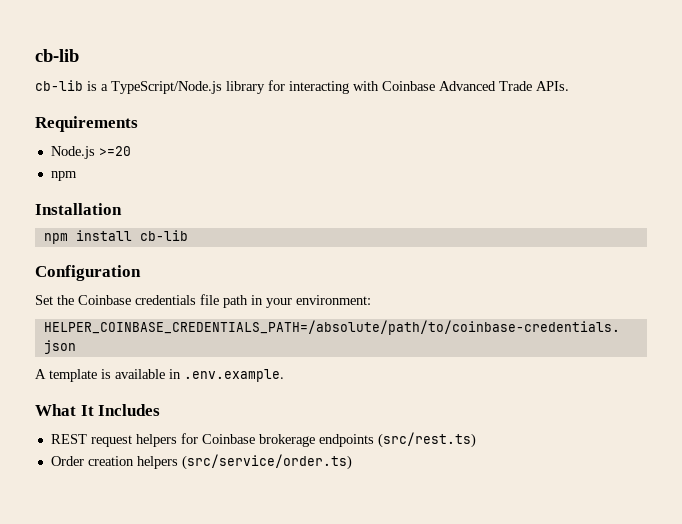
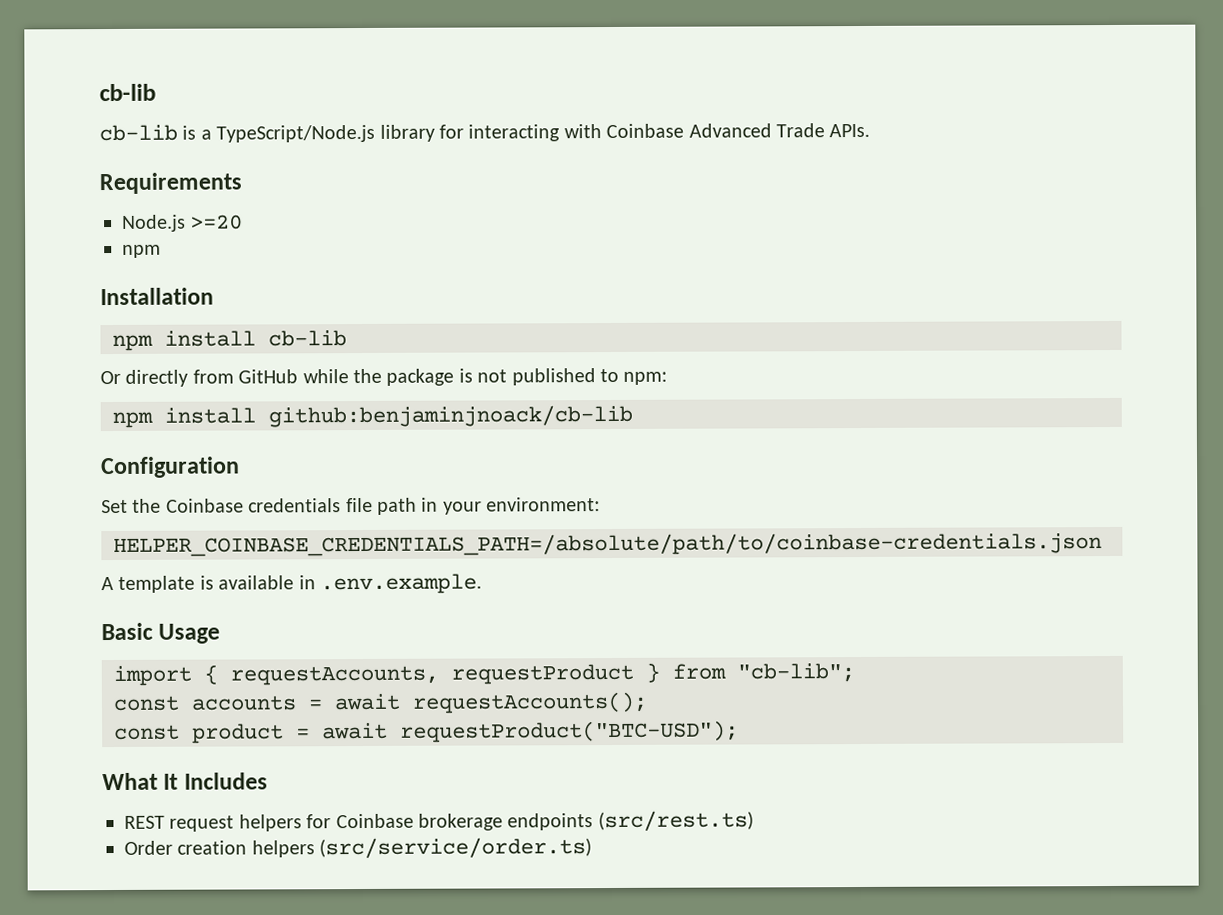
+ Or directly from GitHub while the package is not published to npm:
+ npm install github:benjaminjnoack/cb-lib
+ Basic Usage
+ import { requestAccounts, requestProduct } from "cb-lib";
+ const accounts = await requestAccounts();
+ const product = await requestProduct("BTC-USD");

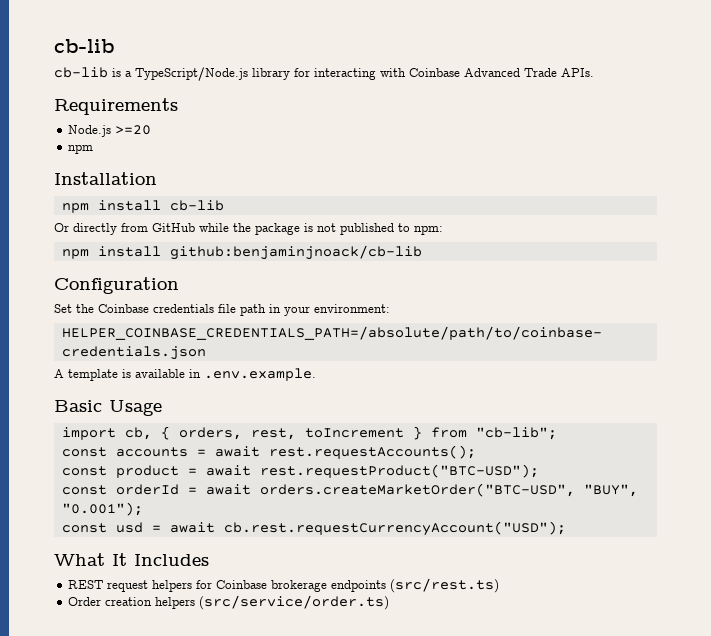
- import { requestAccounts, requestProduct } from "cb-lib";
+ import cb, { orders, rest, toIncrement } from "cb-lib";
- const accounts = await requestAccounts();
+ const accounts = await rest.requestAccounts();
- const product = await requestProduct("BTC-USD");
+ const product = await rest.requestProduct("BTC-USD");
+ const orderId = await orders.createMarketOrder("BTC-USD", "BUY", "0.001");
+ const usd = await cb.rest.requestCurrencyAccount("USD");

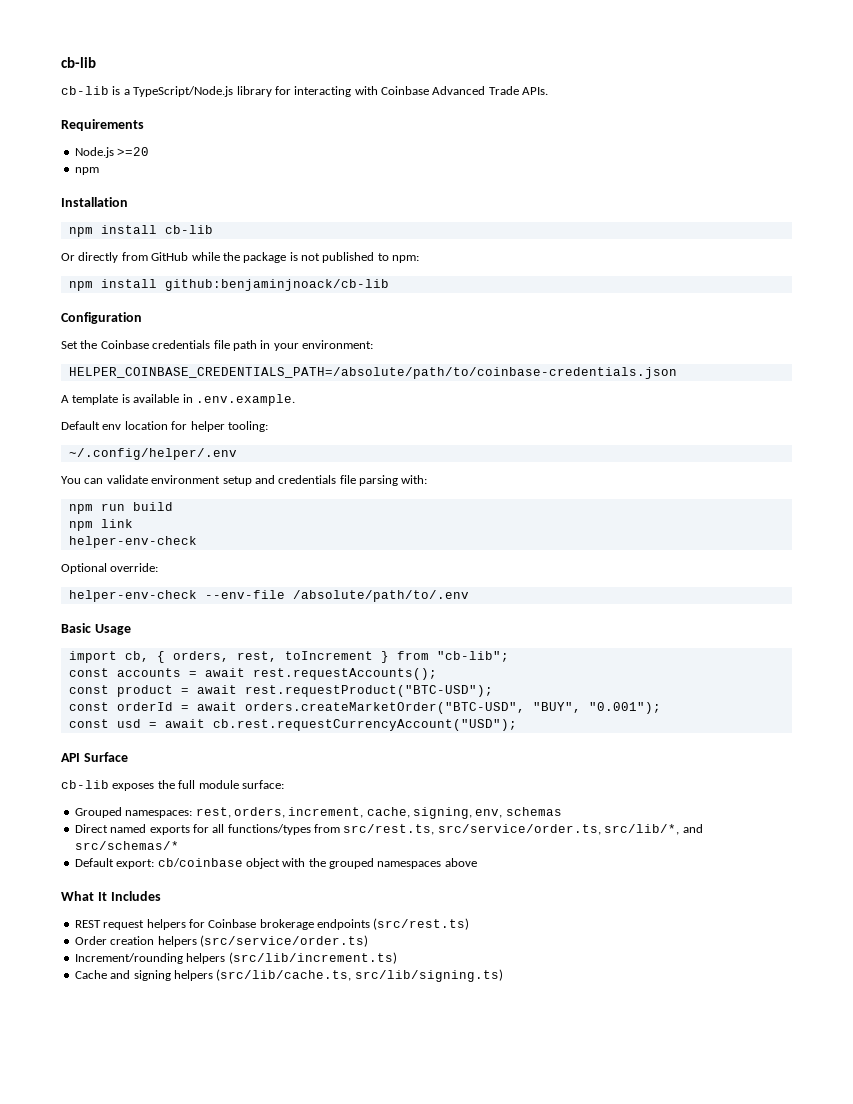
+ Default env location for helper tooling:
+ ~/.config/helper/.env
+ You can validate environment setup and credentials file parsing with:
+ npm run build
+ npm link
+ helper-env-check
+ Optional override:
+ helper-env-check --env-file /absolute/path/to/.env
+ API Surface
+ cb-lib exposes the full module surface:
+ Grouped namespaces: rest, orders, increment, cache, signing, env, schemas
+ Direct named exports for all functions/types from src/rest.ts, src/service/order.ts, src/lib/*, and src/schemas/*
+ Default export: cb/coinbase object with the grouped namespaces above
+ Increment/rounding helpers (src/lib/increment.ts)
+ Cache and signing helpers (src/lib/cache.ts, src/lib/signing.ts)

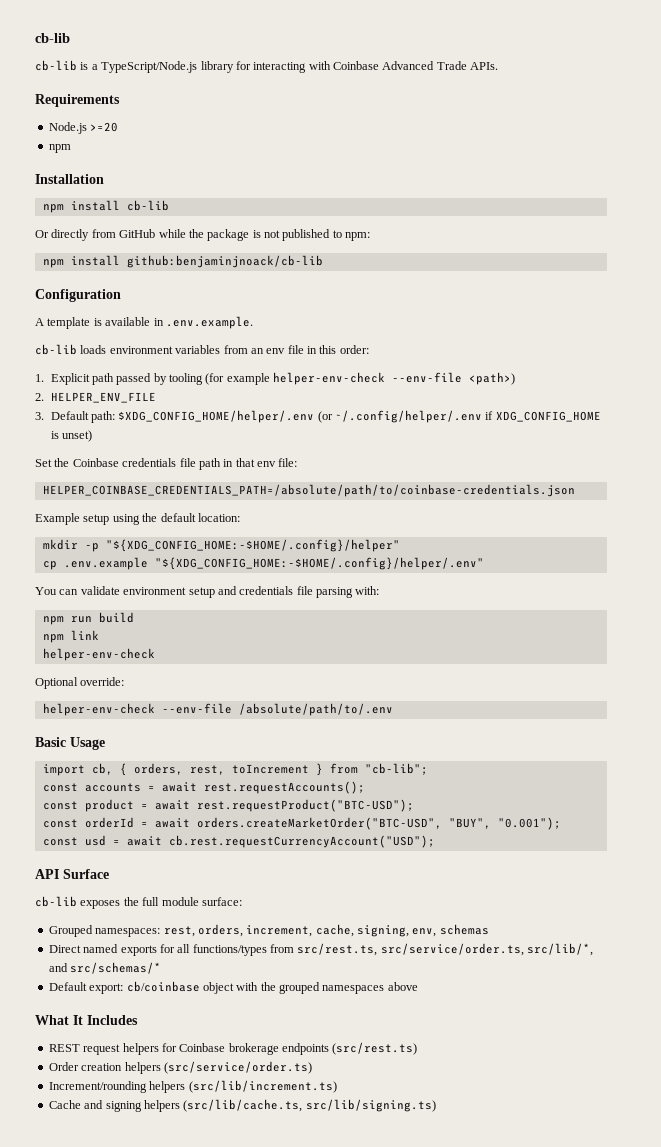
+ A template is available in .env.example.
+ cb-lib loads environment variables from an env file in this order:
+ 1. Explicit path passed by tooling (for example helper-env-check --env-file <path>)
+ 2. HELPER_ENV_FILE
+ 3. Default path: $XDG_CONFIG_HOME/helper/.env (or ~/.config/helper/.env if XDG_CONFIG_HOME is unset)
- Set the Coinbase credentials file path in your environment:
+ Set the Coinbase credentials file path in that env file:
  HELPER_COINBASE_CREDENTIALS_PATH=/absolute/path/to/coinbase-credentials.json
- A template is available in .env.example.
- Default env location for helper tooling:
- ~/.config/helper/.env
+ Example setup using the default location:
+ mkdir -p "${XDG_CONFIG_HOME:-$HOME/.config}/helper"
+ cp .env.example "${XDG_CONFIG_HOME:-$HOME/.config}/helper/.env"

